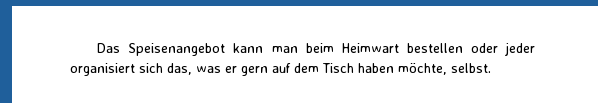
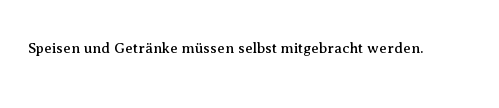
- Das Speisenangebot kann man beim Heimwart bestellen oder jeder organisiert sich das, was er gern auf dem Tisch haben möchte, selbst.
+ Speisen und Getränke müssen selbst mitgebracht werden.

